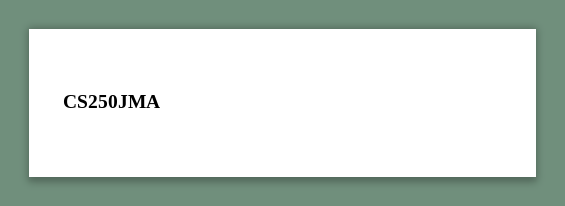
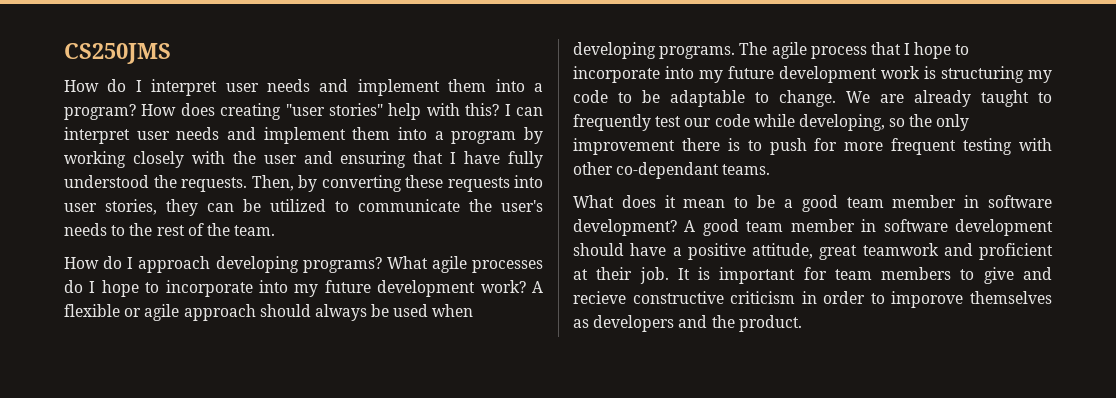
- CS250JMA
+ CS250JMS
+ How do I interpret user needs and implement them into a program? How does creating "user stories" help with this? I can interpret user needs and implement them into a program by working closely with the user and ensuring that I have fully understood the requests. Then, by converting these requests into user stories, they can be utilized to communicate the user's needs to the rest of the team.
+ How do I approach developing programs? What agile processes do I hope to incorporate into my future development work? A flexible or agile approach should always be used when developing programs. The agile process that I hope to incorporate into my future development work is structuring my code to be adaptable to change. We are already taught to frequently test our code while developing, so the only improvement there is to push for more frequent testing with other co-dependant teams.
+ What does it mean to be a good team member in software development? A good team member in software development should have a positive attitude, great teamwork and proficient at their job. It is important for team members to give and recieve constructive criticism in order to imporove themselves as developers and the product.

